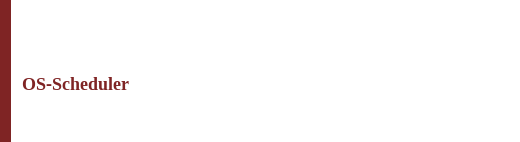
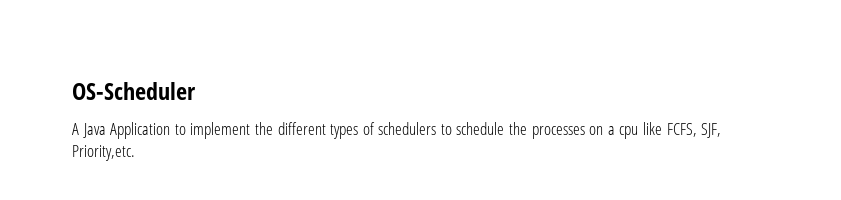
+ A Java Application to implement the different types of schedulers to schedule the processes on a cpu like FCFS, SJF, Priority,etc.

